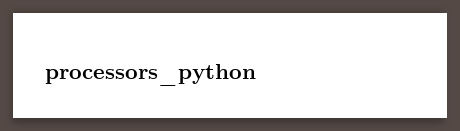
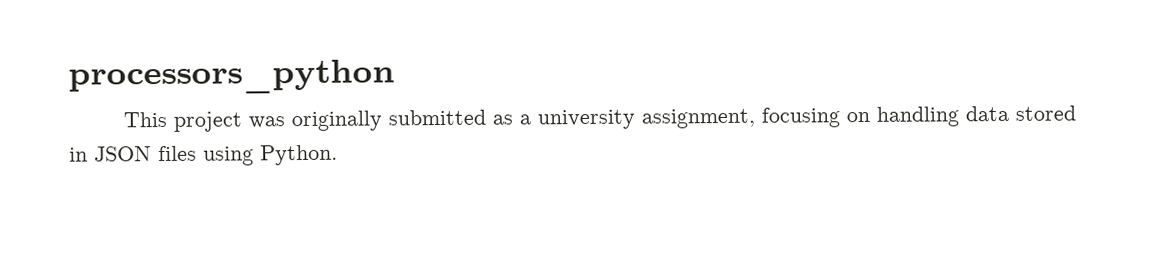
+ This project was originally submitted as a university assignment, focusing on handling data stored in JSON files using Python.

